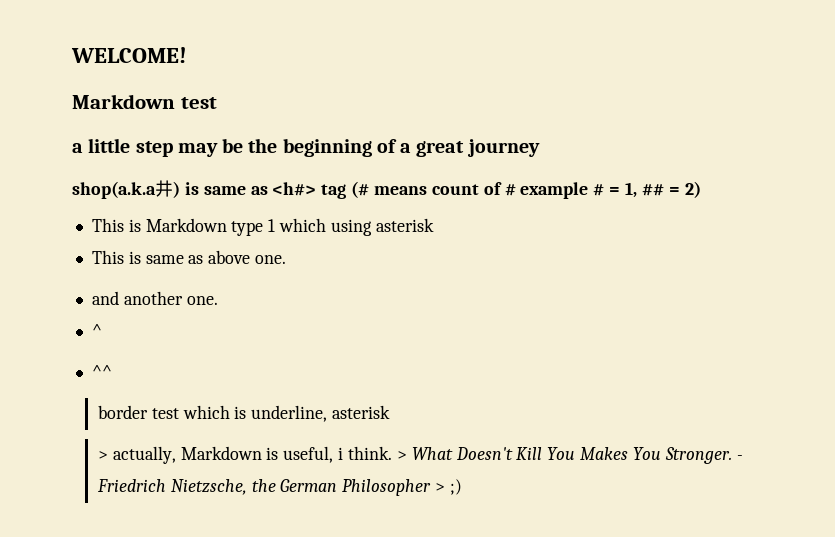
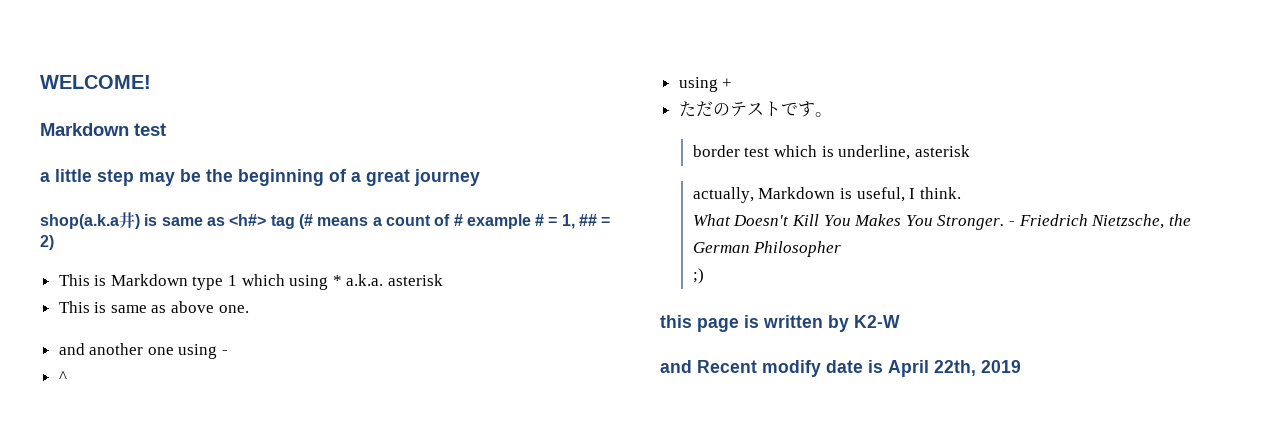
- shop(a.k.a井) is same as <h#> tag (# means count of # example # = 1, ## = 2)
+ shop(a.k.a井) is same as <h#> tag (# means a count of # example # = 1, ## = 2)
- This is Markdown type 1 which using asterisk
+ This is Markdown type 1 which using * a.k.a. asterisk
- and another one.
+ and another one using -
  ^
- ^^
+ using +
+ ただのテストです。
- > actually, Markdown is useful, i think. > What Doesn't Kill You Makes You Stronger.
+ actually, Markdown is useful, I think.
+ What Doesn't Kill You Makes You Stronger.
- - Friedrich Nietzsche, the German Philosopher > ;)
+ - Friedrich Nietzsche, the German Philosopher
+ ;)
+ this page is written by K2-W
+ and Recent modify date is April 22th, 2019

